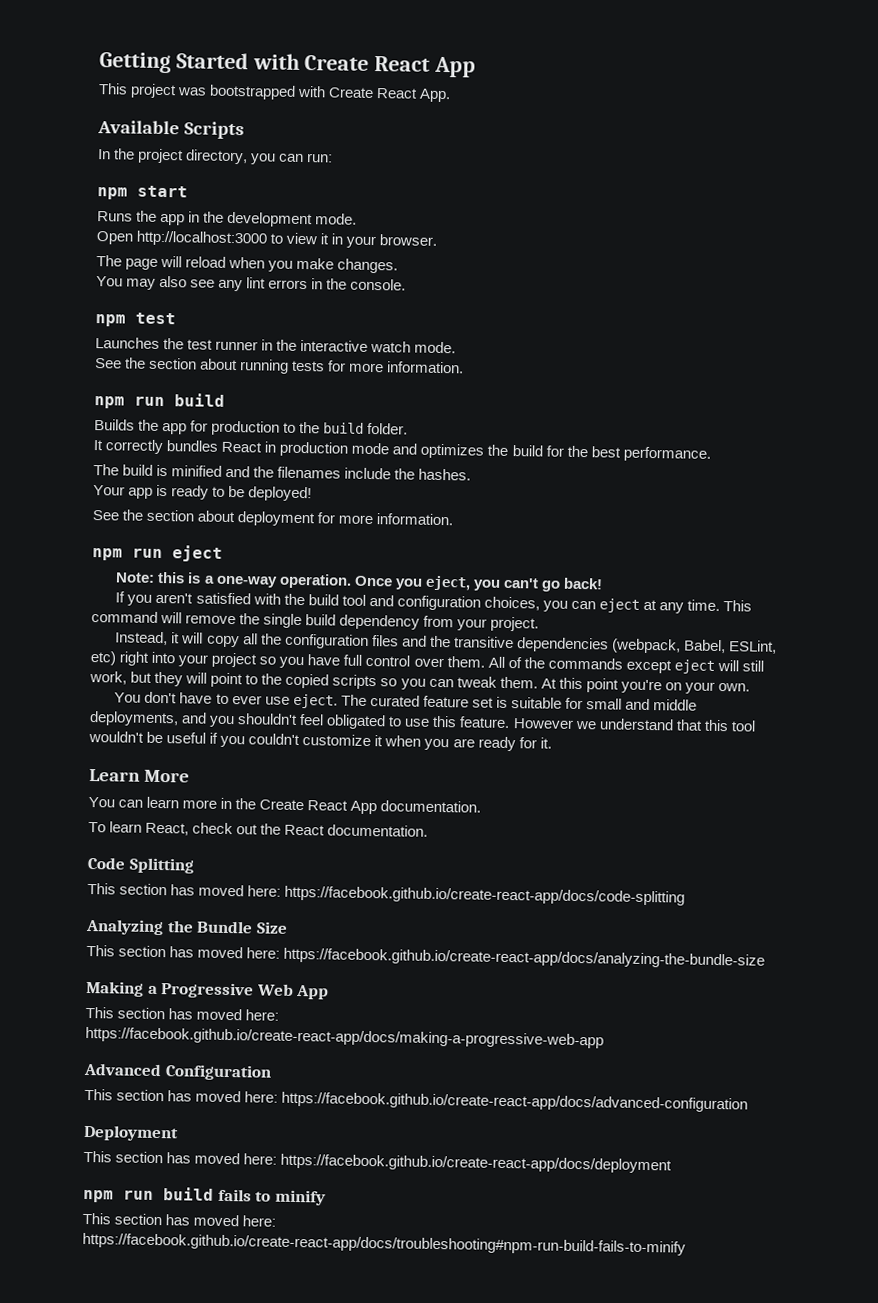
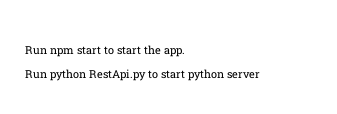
- Getting Started with Create React App
- This project was bootstrapped with Create React App.
- Available Scripts
- In the project directory, you can run:
- npm start
- Runs the app in the development mode.
- Open http://localhost:3000 to view it in your browser.
- The page will reload when you make changes.
- You may also see any lint errors in the console.
- npm test
- Launches the test runner in the interactive watch mode.
- See the section about running tests for more information.
- npm run build
- Builds the app for production to the build folder.
- It correctly bundles React in production mode and optimizes the build for the best performance.
- The build is minified and the filenames include the hashes.
- Your app is ready to be deployed!
- See the section about deployment for more information.
- npm run eject
- Note: this is a one-way operation. Once you eject, you can't go back!
- If you aren't satisfied with the build tool and configuration choices, you can eject at any time. This command will remove the single build dependency from your project.
- Instead, it will copy all the configuration files and the transitive dependencies (webpack, Babel, ESLint, etc) right into your project so you have full control over them. All of the commands except eject will still work, but they will point to the copied scripts so you can tweak them. At this point you're on your own.
- You don't have to ever use eject. The curated feature set is suitable for small and middle deployments, and you shouldn't feel obligated to use this feature. However we understand that this tool wouldn't be useful if you couldn't customize it when you are ready for it.
- Learn More
- You can learn more in the Create React App documentation.
- To learn React, check out the React documentation.
- Code Splitting
- This section has moved here: https://facebook.github.io/create-react-app/docs/code-splitting
- Analyzing the Bundle Size
- This section has moved here: https://facebook.github.io/create-react-app/docs/analyzing-the-bundle-size
- Making a Progressive Web App
- This section has moved here: https://facebook.github.io/create-react-app/docs/making-a-progressive-web-app
- Advanced Configuration
- This section has moved here: https://facebook.github.io/create-react-app/docs/advanced-configuration
- Deployment
- This section has moved here: https://facebook.github.io/create-react-app/docs/deployment
- npm run build fails to minify
- This section has moved here: https://facebook.github.io/create-react-app/docs/troubleshooting#npm-run-build-fails-to-minify
+ Run npm start to start the app.
+ Run python RestApi.py to start python server

